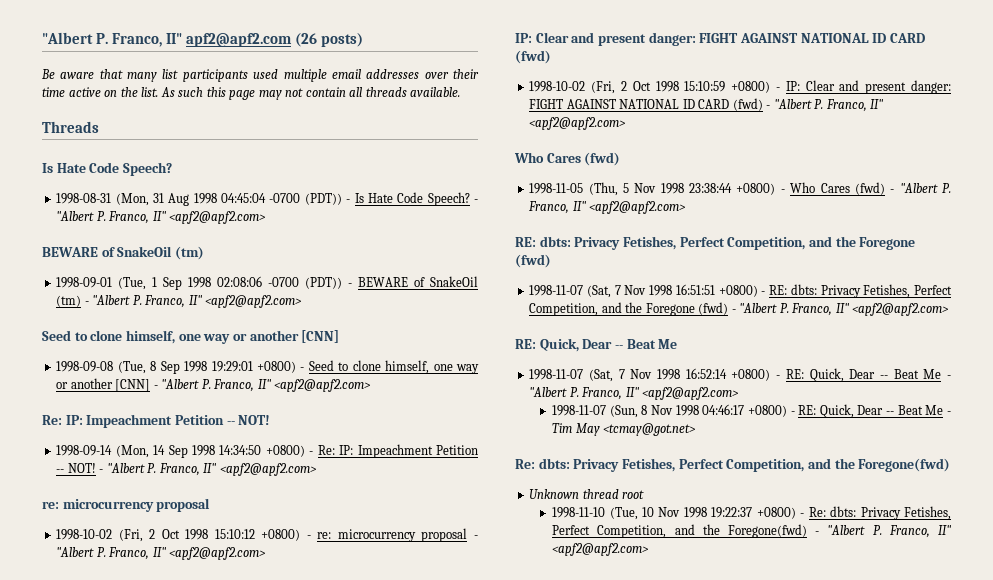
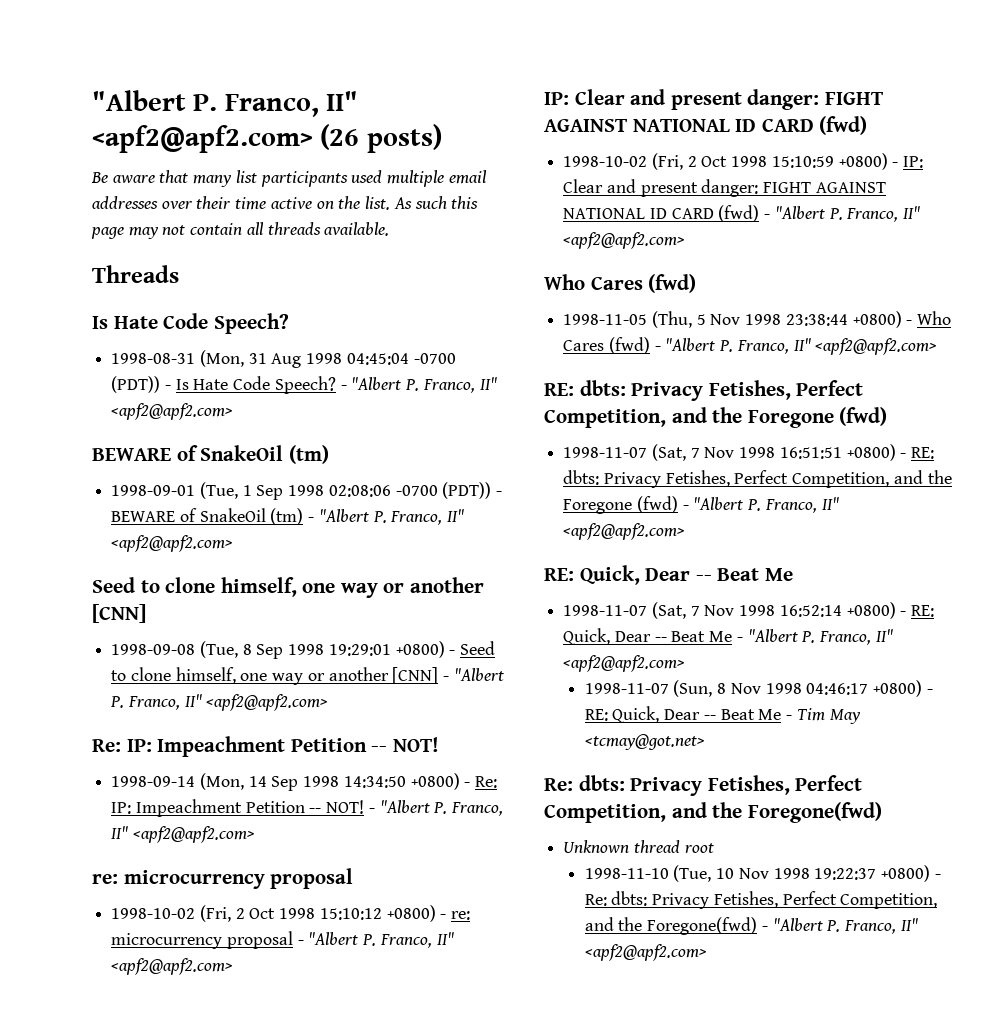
- "Albert P. Franco, II" apf2@apf2.com (26 posts)
+ "Albert P. Franco, II" <apf2@apf2.com> (26 posts)

